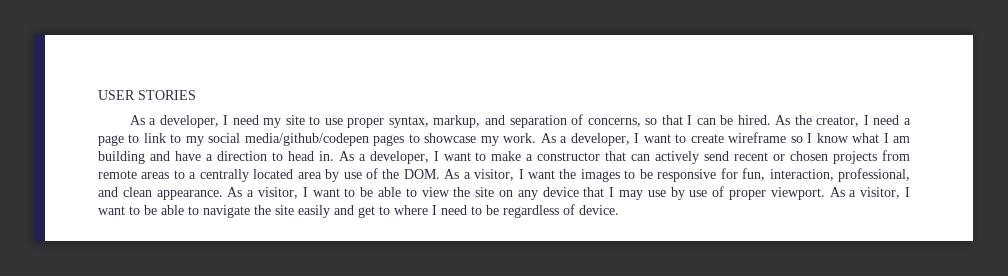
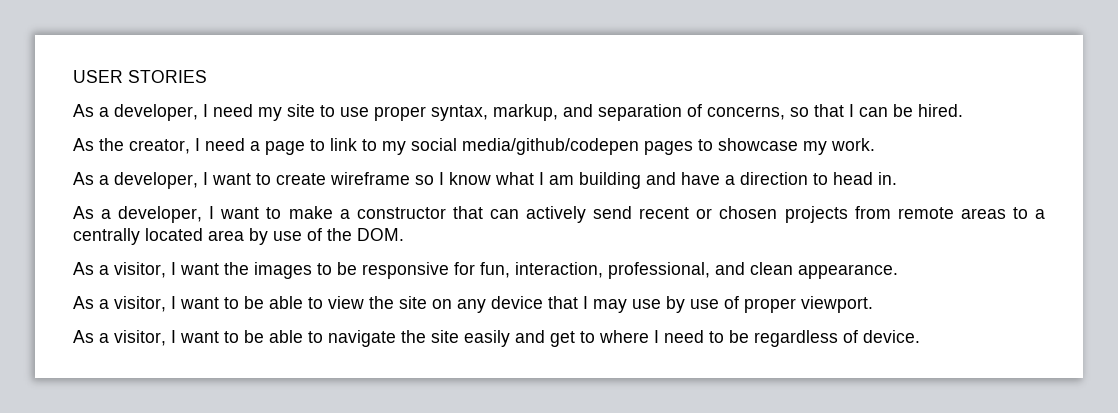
- As a developer, I need my site to use proper syntax, markup, and separation of concerns, so that I can be hired. As the creator, I need a page to link to my social media/github/codepen pages to showcase my work. As a developer, I want to create wireframe so I know what I am building and have a direction to head in. As a developer, I want to make a constructor that can actively send recent or chosen projects from remote areas to a centrally located area by use of the DOM. As a visitor, I want the images to be responsive for fun, interaction, professional, and clean appearance. As a visitor, I want to be able to view the site on any device that I may use by use of proper viewport. As a visitor, I want to be able to navigate the site easily and get to where I need to be regardless of device.
+ As a developer, I need my site to use proper syntax, markup, and separation of concerns, so that I can be hired.
+ As the creator, I need a page to link to my social media/github/codepen pages to showcase my work.
+ As a developer, I want to create wireframe so I know what I am building and have a direction to head in.
+ As a developer, I want to make a constructor that can actively send recent or chosen projects from remote areas to a centrally located area by use of the DOM.
+ As a visitor, I want the images to be responsive for fun, interaction, professional, and clean appearance.
+ As a visitor, I want to be able to view the site on any device that I may use by use of proper viewport.
+ As a visitor, I want to be able to navigate the site easily and get to where I need to be regardless of device.

